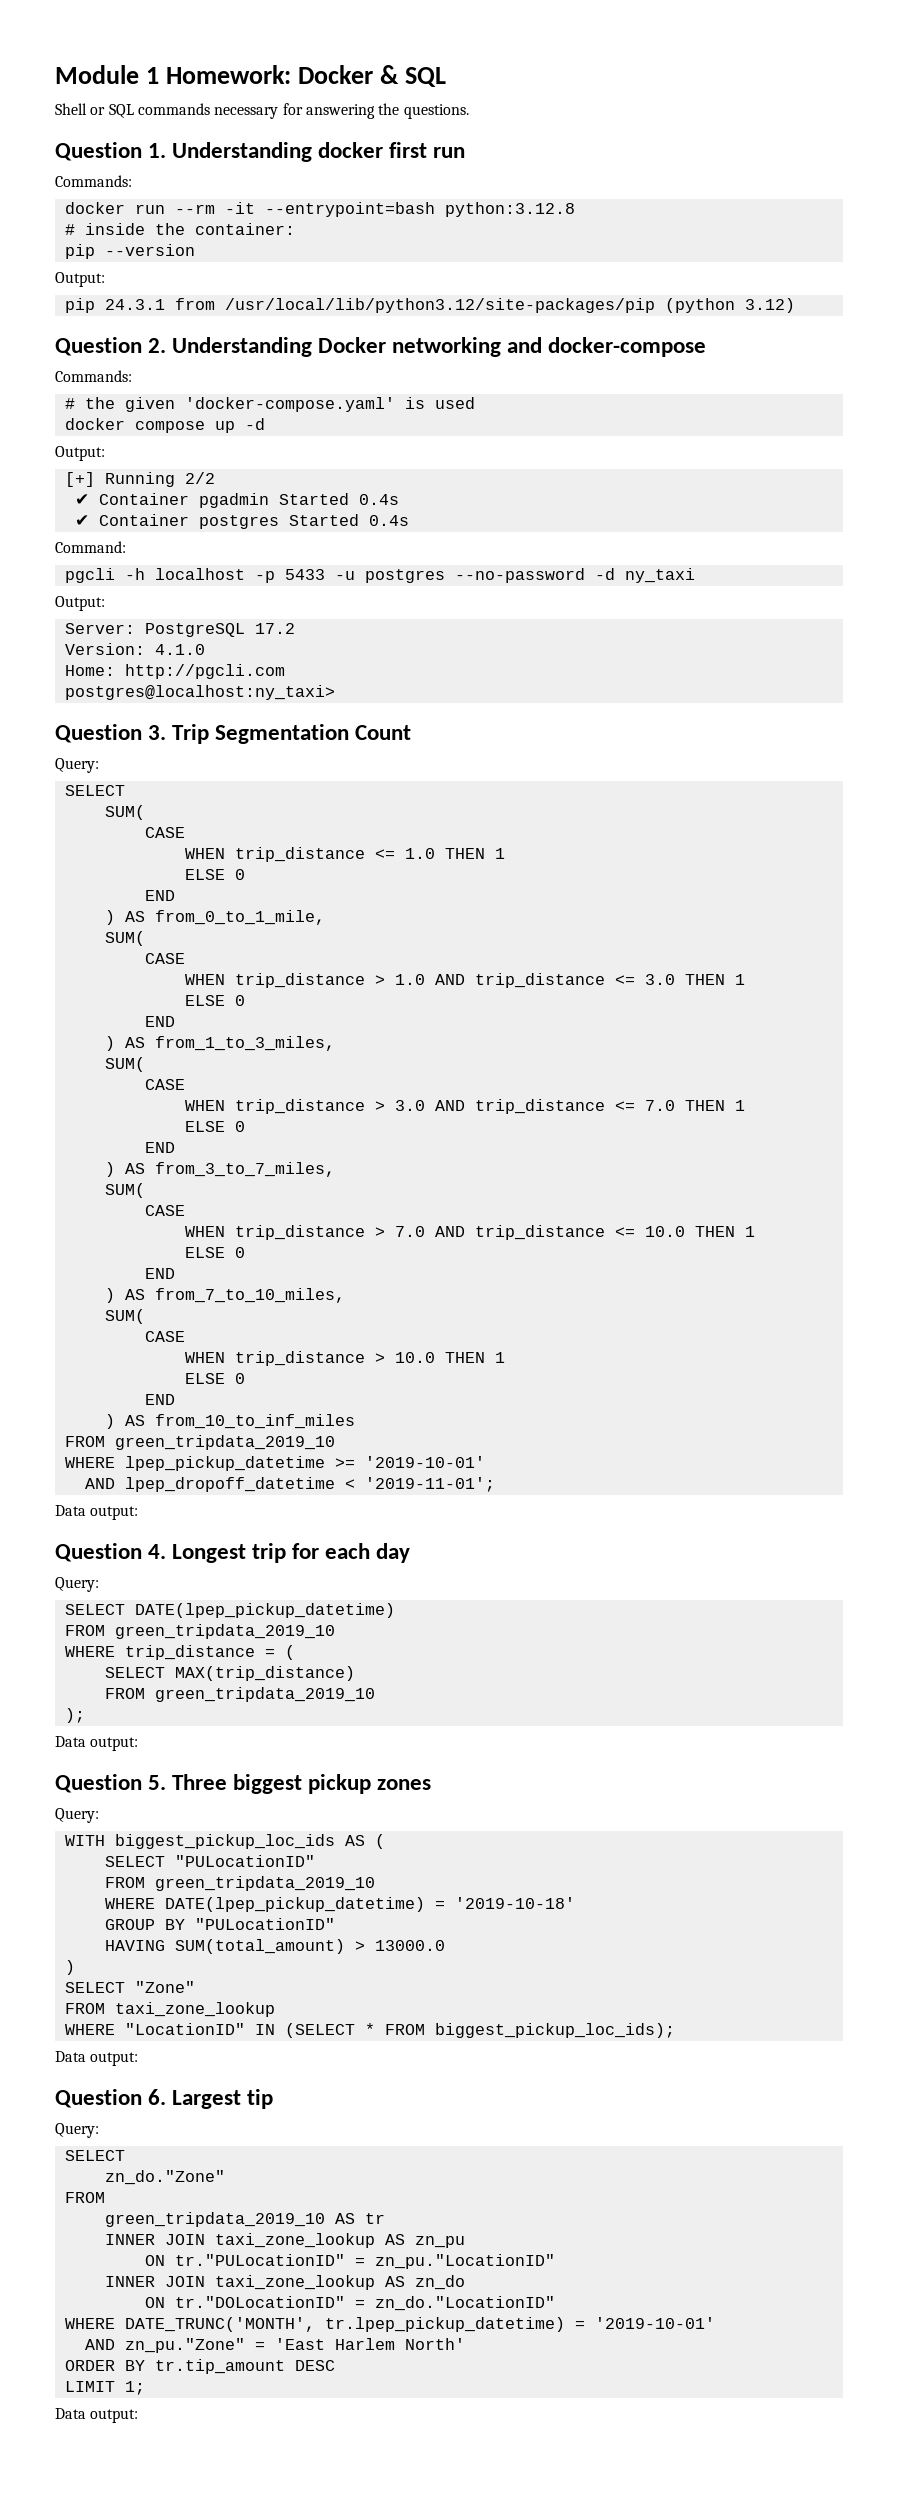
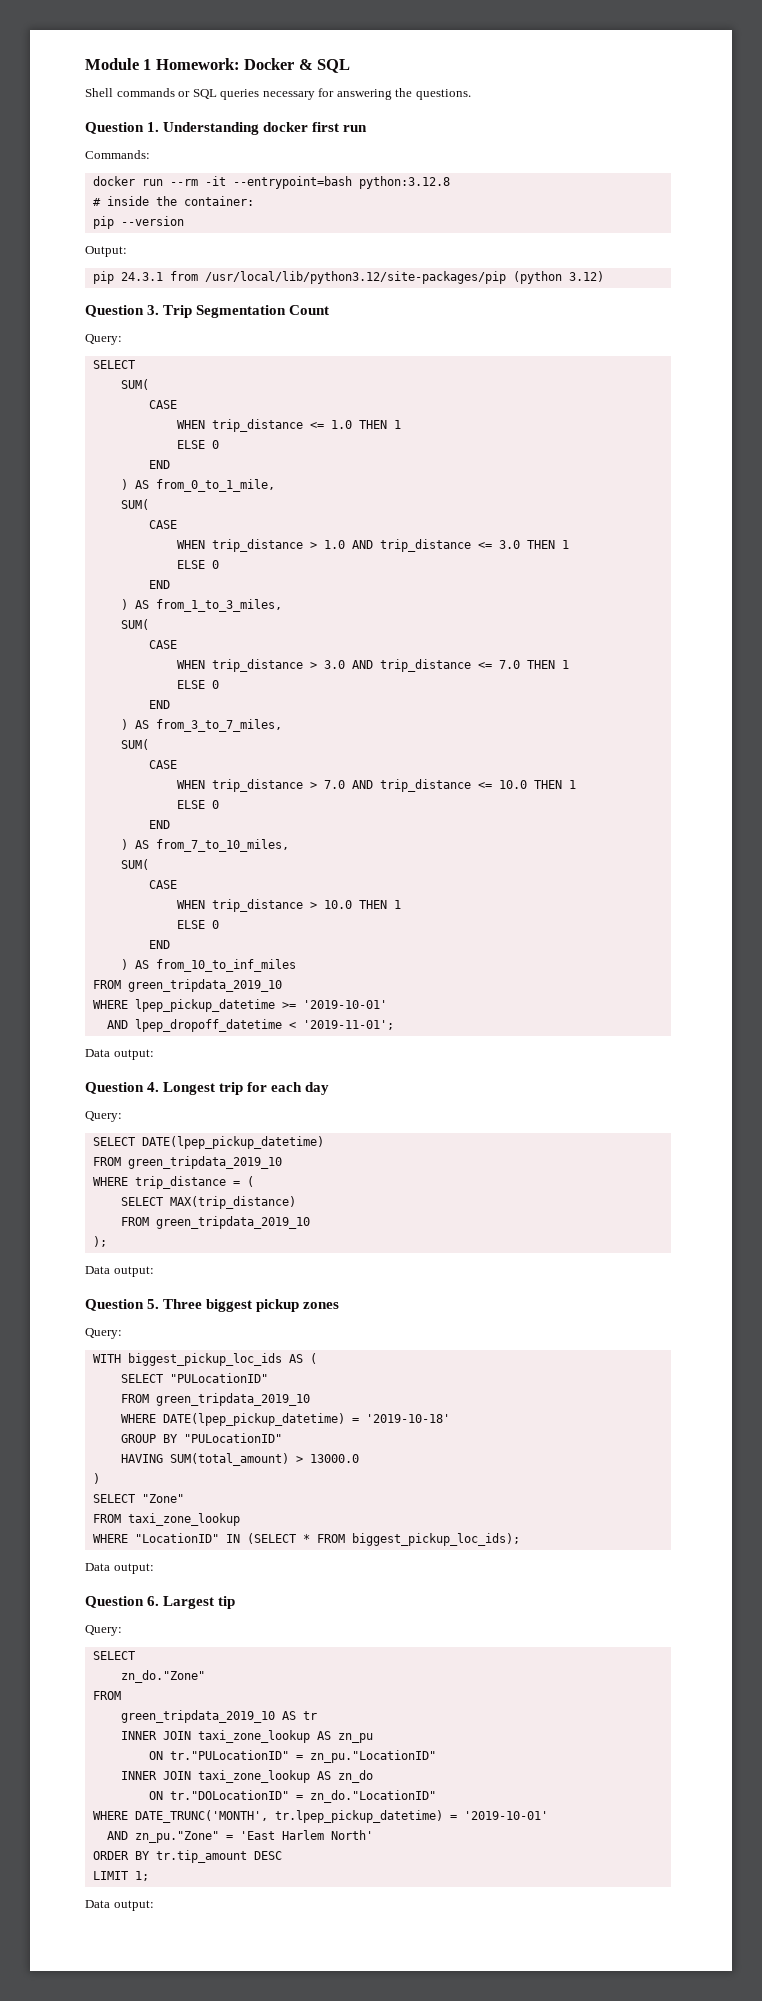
- Shell or SQL commands necessary for answering the questions.
+ Shell commands or SQL queries necessary for answering the questions.
- Question 2. Understanding Docker networking and docker-compose
- Commands:
- # the given 'docker-compose.yaml' is used
- docker compose up -d
- Output:
- [+] Running 2/2
- ✔ Container pgadmin Started 0.4s
- ✔ Container postgres Started 0.4s
- Command:
- pgcli -h localhost -p 5433 -u postgres --no-password -d ny_taxi
- Output:
- Server: PostgreSQL 17.2
- Version: 4.1.0
- Home: http://pgcli.com
- postgres@localhost:ny_taxi>

